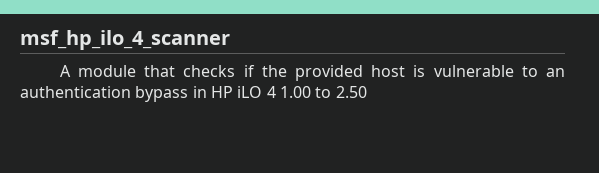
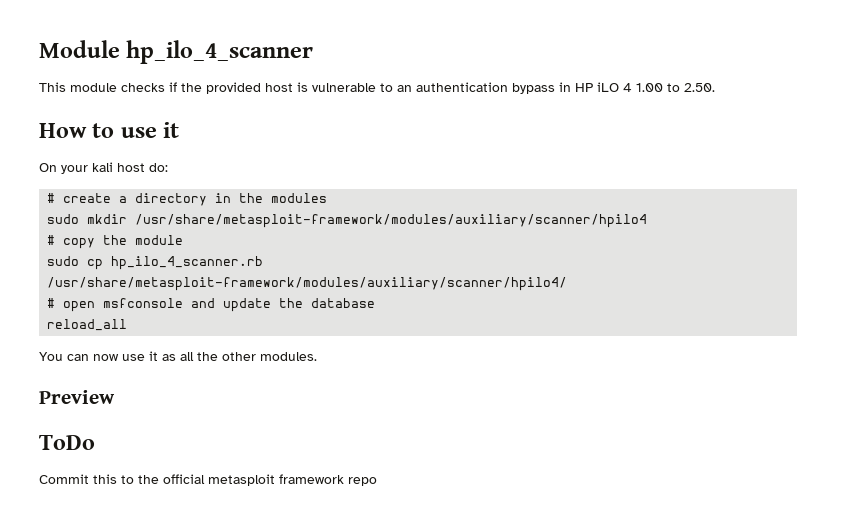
- msf_hp_ilo_4_scanner
- A module that checks if the provided host is vulnerable to an authentication bypass in HP iLO 4 1.00 to 2.50
+ Module hp_ilo_4_scanner
+ This module checks if the provided host is vulnerable to an authentication bypass in HP iLO 4 1.00 to 2.50.
+ How to use it
+ On your kali host do:
+ # create a directory in the modules
+ sudo mkdir /usr/share/metasploit-framework/modules/auxiliary/scanner/hpilo4
+ # copy the module
+ sudo cp hp_ilo_4_scanner.rb /usr/share/metasploit-framework/modules/auxiliary/scanner/hpilo4/
+ # open msfconsole and update the database
+ reload_all
+ You can now use it as all the other modules.
+ Preview
+ ToDo
+ Commit this to the official metasploit framework repo

